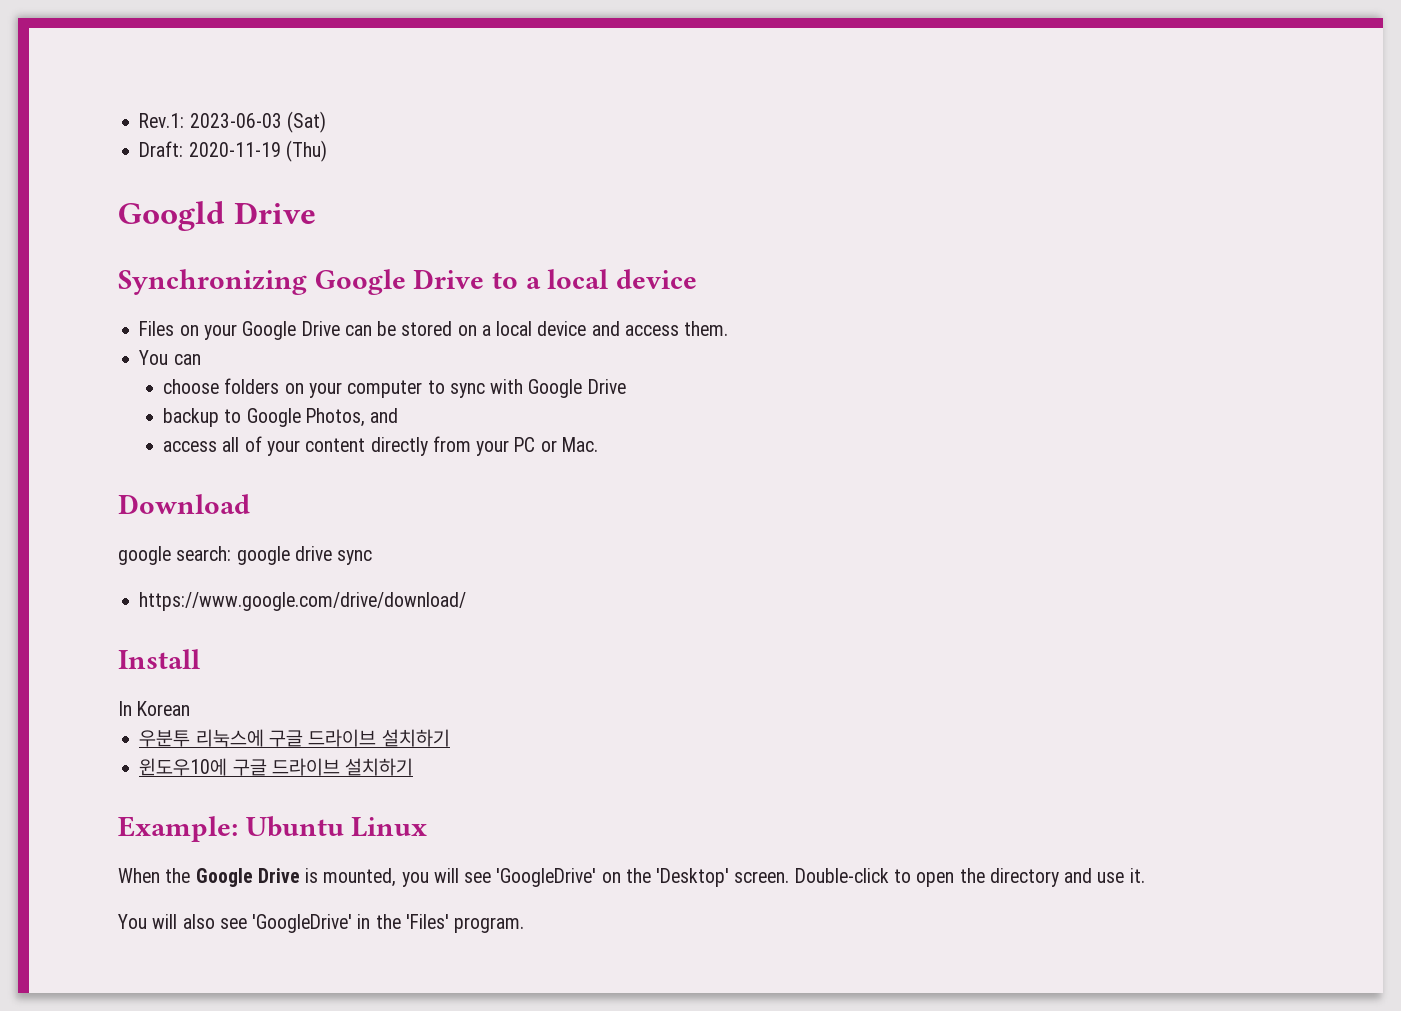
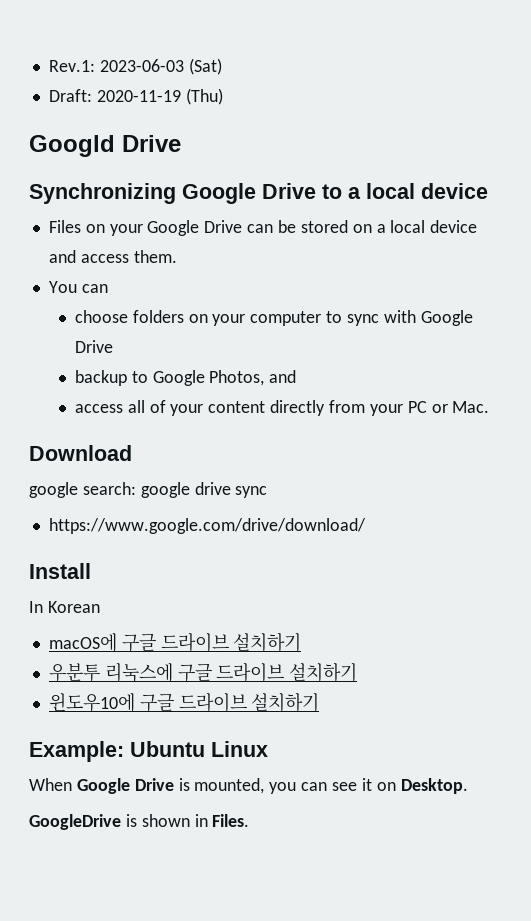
+ macOS에 구글 드라이브 설치하기
- When the Google Drive is mounted, you will see 'GoogleDrive' on the 'Desktop' screen. Double-click to open the directory and use it.
- You will also see 'GoogleDrive' in the 'Files' program.
+ When Google Drive is mounted, you can see it on Desktop.
+ GoogleDrive is shown in Files.

